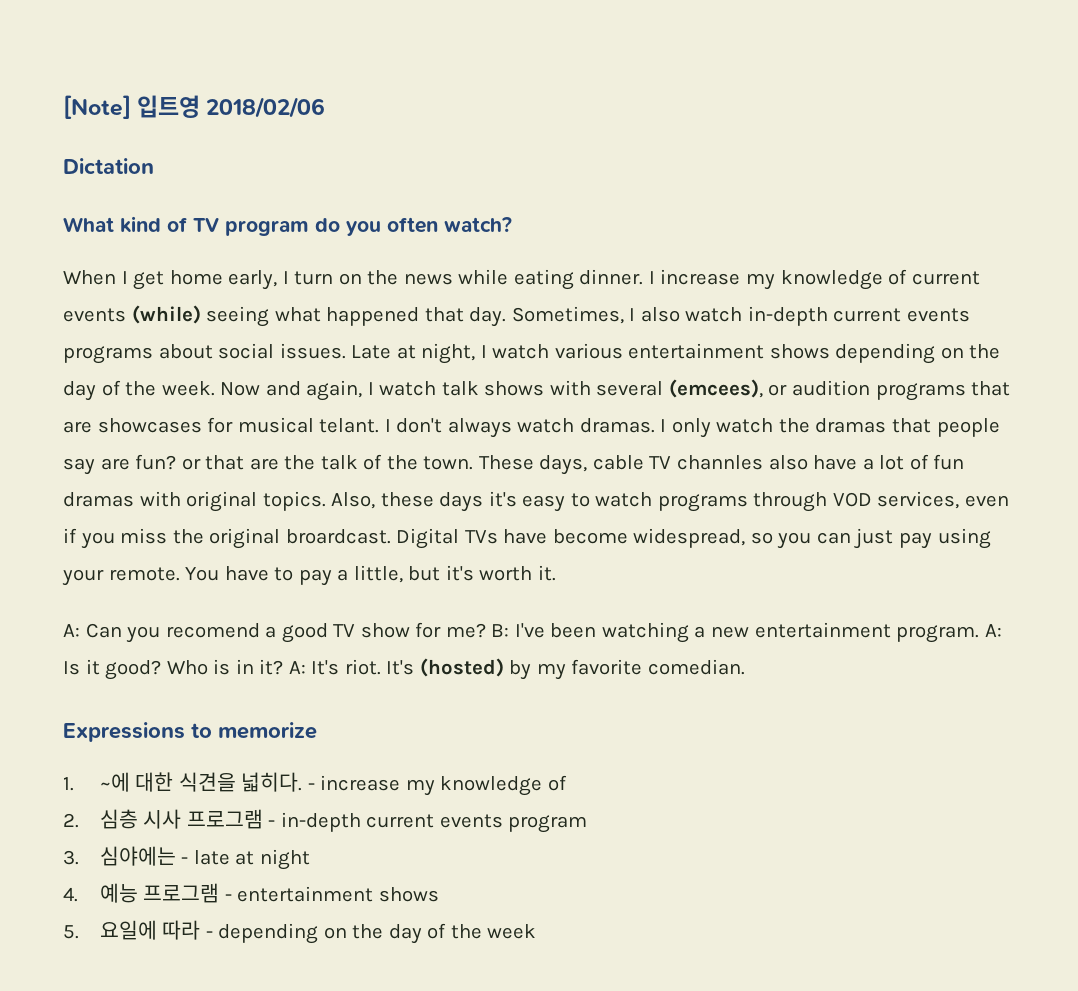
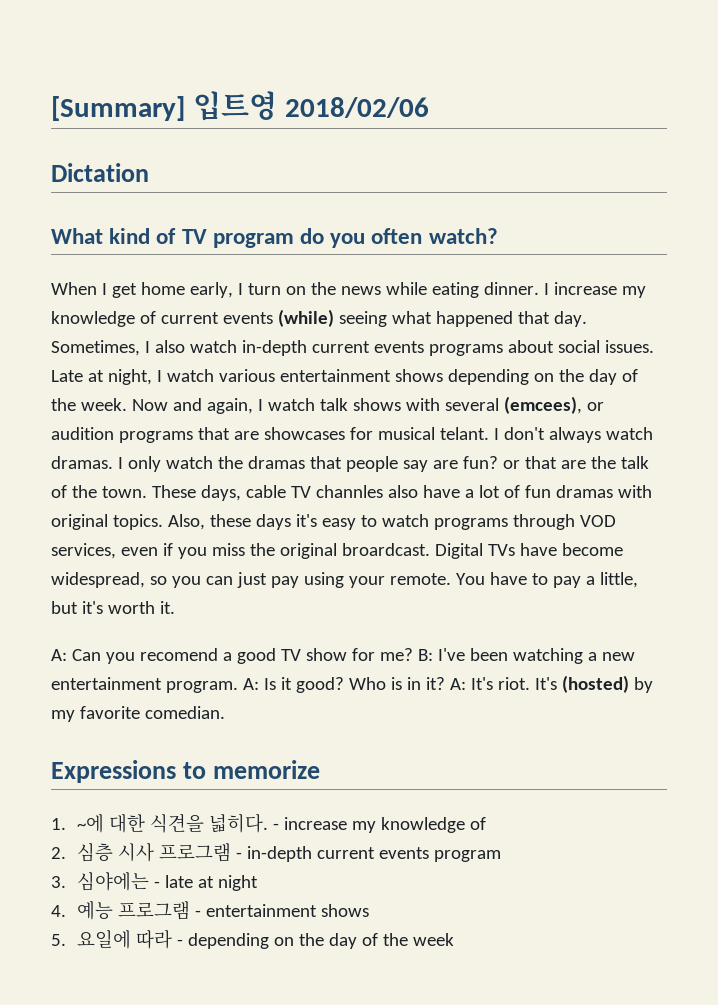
- [Note] 입트영 2018/02/06
+ [Summary] 입트영 2018/02/06

